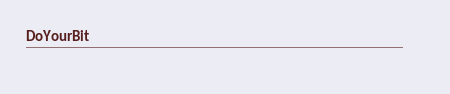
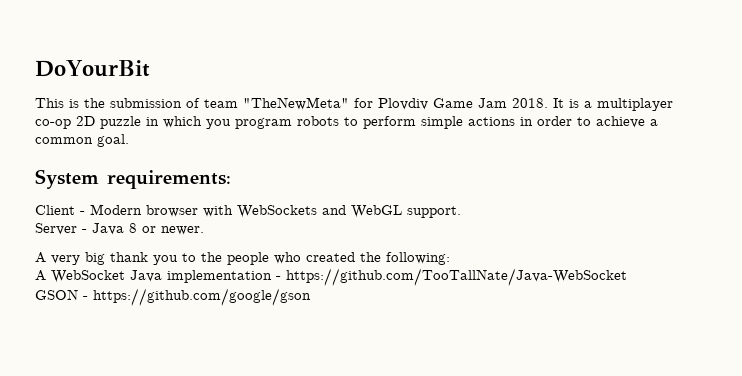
+ This is the submission of team "TheNewMeta" for Plovdiv Game Jam 2018. It is a multiplayer co-op 2D puzzle in which you program robots to perform simple actions in order to achieve a common goal.
+ System requirements:
+ Client - Modern browser with WebSockets and WebGL support.
+ Server - Java 8 or newer.
+ A very big thank you to the people who created the following:
+ A WebSocket Java implementation - https://github.com/TooTallNate/Java-WebSocket
+ GSON - https://github.com/google/gson

